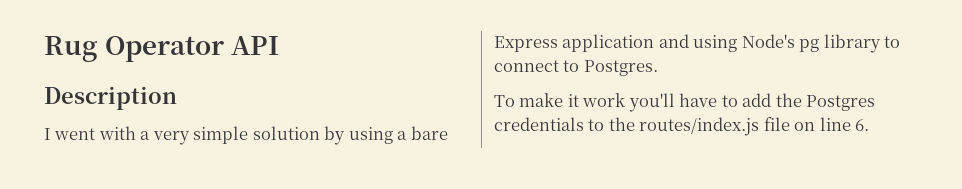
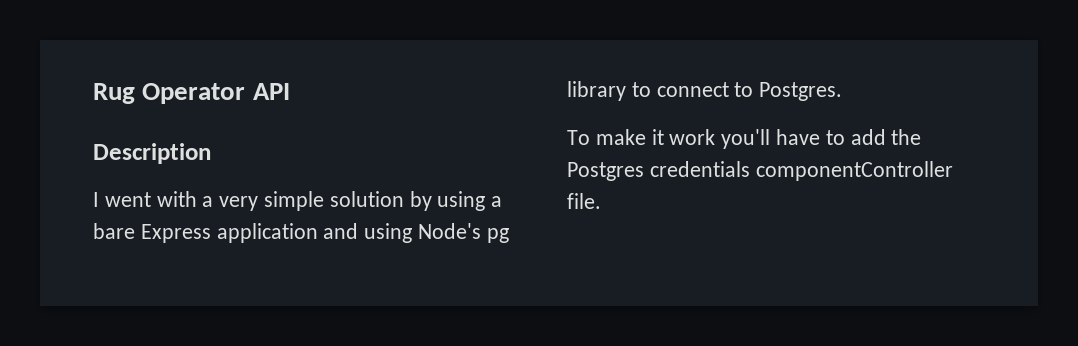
- To make it work you'll have to add the Postgres credentials to the routes/index.js file on line 6.
+ To make it work you'll have to add the Postgres credentials componentController file.

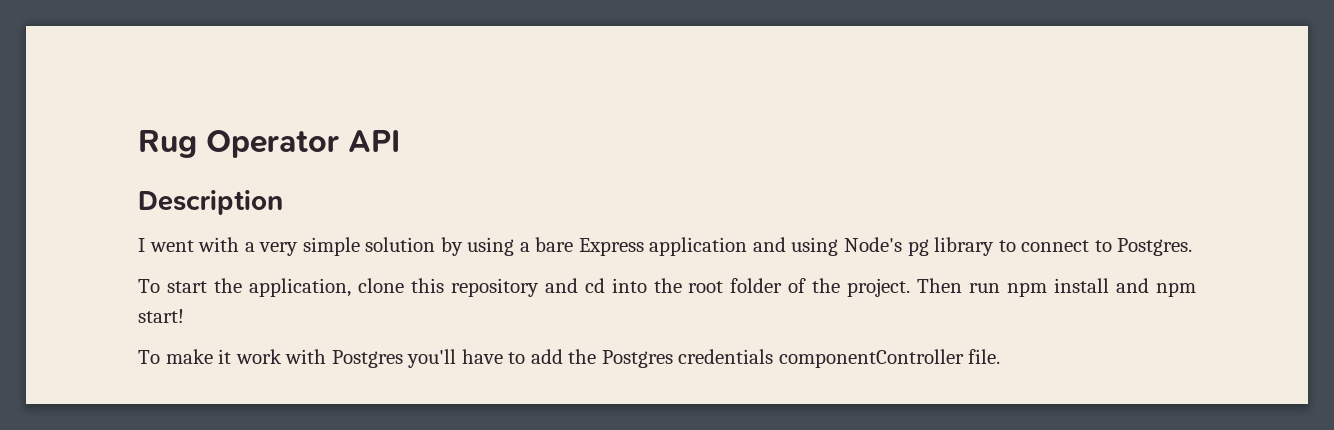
+ To start the application, clone this repository and cd into the root folder of the project. Then run npm install and npm start!
- To make it work you'll have to add the Postgres credentials componentController file.
+ To make it work with Postgres you'll have to add the Postgres credentials componentController file.

